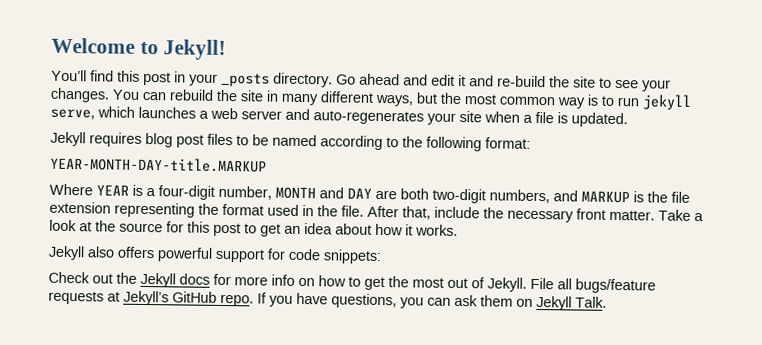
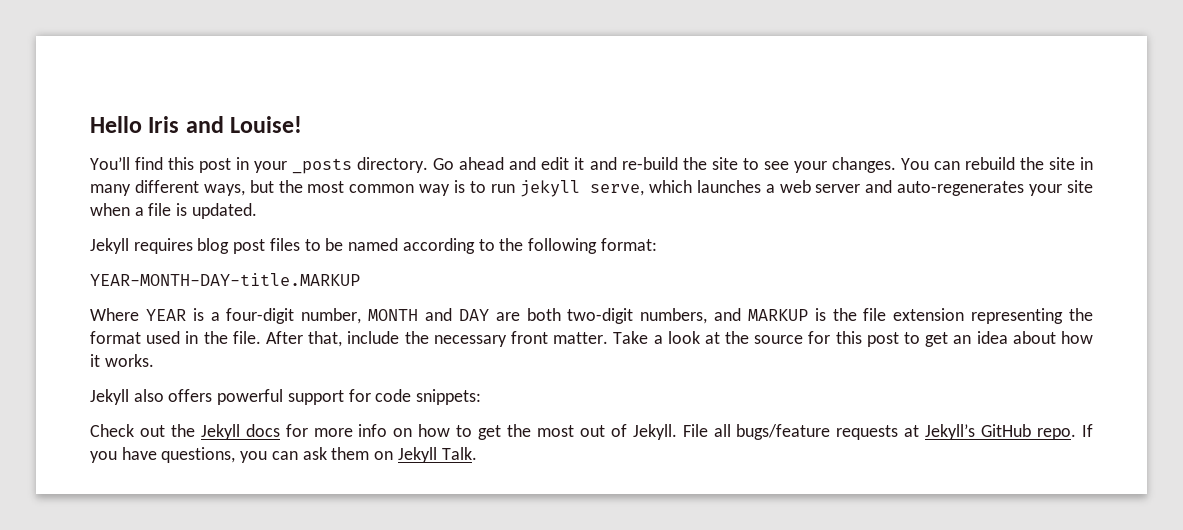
- Welcome to Jekyll!
+ Hello Iris and Louise!

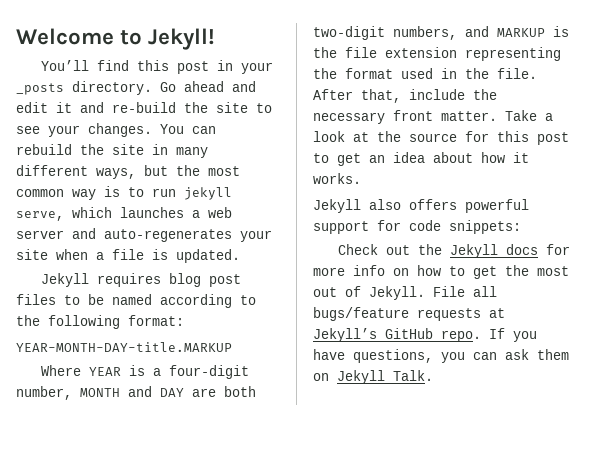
- Hello Iris and Louise!
+ Welcome to Jekyll!

